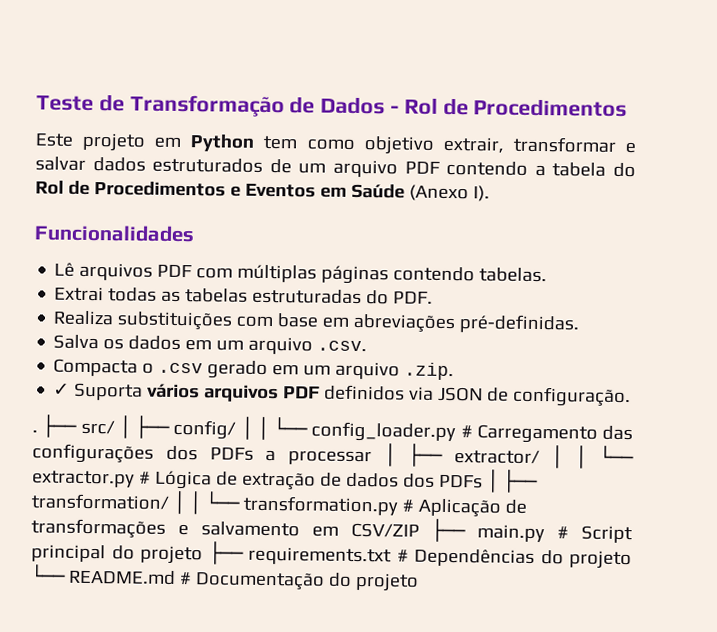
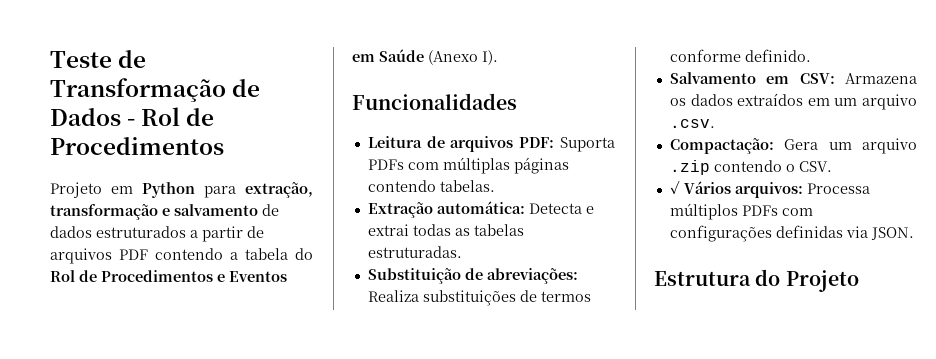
- Este projeto em Python tem como objetivo extrair, transformar e salvar dados estruturados de um arquivo PDF contendo a tabela do Rol de Procedimentos e Eventos em Saúde (Anexo I).
+ Projeto em Python para extração, transformação e salvamento de dados estruturados a partir de arquivos PDF contendo a tabela do Rol de Procedimentos e Eventos em Saúde (Anexo I).
- Lê arquivos PDF com múltiplas páginas contendo tabelas.
+ Leitura de arquivos PDF: Suporta PDFs com múltiplas páginas contendo tabelas.
- Extrai todas as tabelas estruturadas do PDF.
- Realiza substituições com base em abreviações pré-definidas.
- Salva os dados em um arquivo .csv.
+ Extração automática: Detecta e extrai todas as tabelas estruturadas.
+ Substituição de abreviações: Realiza substituições de termos conforme definido.
+ Salvamento em CSV: Armazena os dados extraídos em um arquivo .csv.
- Compacta o .csv gerado em um arquivo .zip.
- ✓ Suporta vários arquivos PDF definidos via JSON de configuração.
- . ├── src/ │ ├── config/ │ │ └── config_loader.py # Carregamento das configurações dos PDFs a processar │ ├── extractor/ │ │ └── extractor.py # Lógica de extração de dados dos PDFs │ ├── transformation/ │ │ └── transformation.py # Aplicação de transformações e salvamento em CSV/ZIP ├── main.py # Script principal do projeto ├── requirements.txt # Dependências do projeto └── README.md # Documentação do projeto
+ Compactação: Gera um arquivo .zip contendo o CSV.
+ ✓ Vários arquivos: Processa múltiplos PDFs com configurações definidas via JSON.
+ Estrutura do Projeto

